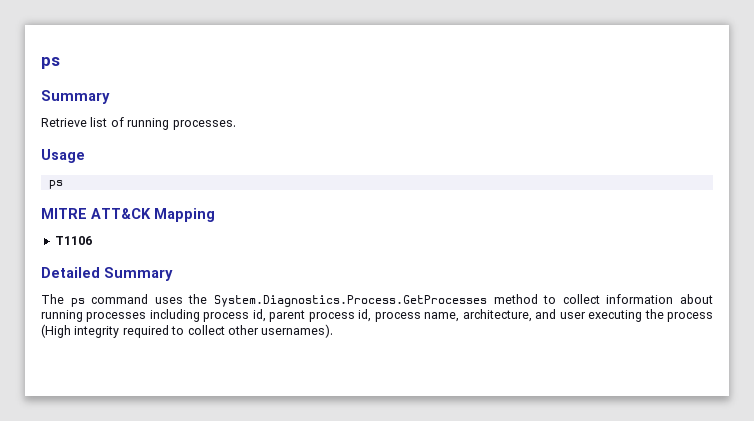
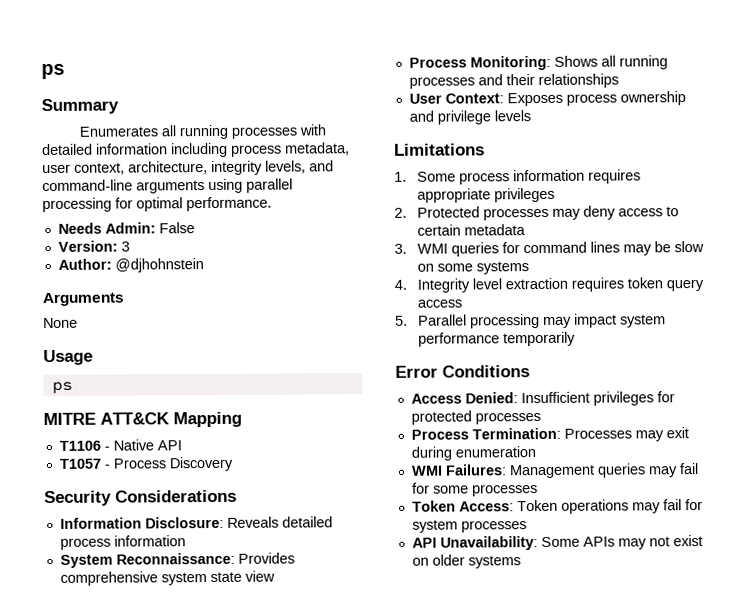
- Retrieve list of running processes.
+ Enumerates all running processes with detailed information including process metadata, user context, architecture, integrity levels, and command-line arguments using parallel processing for optimal performance.
+ Needs Admin: False
+ Version: 3
+ Author: @djhohnstein
+ Arguments
+ None
- T1106
- Detailed Summary
- The ps command uses the System.Diagnostics.Process.GetProcesses method to collect information about running processes including process id, parent process id, process name, architecture, and user executing the process (High integrity required to collect other usernames).
+ T1106 - Native API
+ T1057 - Process Discovery
+ Security Considerations
+ Information Disclosure: Reveals detailed process information
+ System Reconnaissance: Provides comprehensive system state view
+ Process Monitoring: Shows all running processes and their relationships
+ User Context: Exposes process ownership and privilege levels
+ Limitations
+ 1. Some process information requires appropriate privileges
+ 2. Protected processes may deny access to certain metadata
+ 3. WMI queries for command lines may be slow on some systems
+ 4. Integrity level extraction requires token query access
+ 5. Parallel processing may impact system performance temporarily
+ Error Conditions
+ Access Denied: Insufficient privileges for protected processes
+ Process Termination: Processes may exit during enumeration
+ WMI Failures: Management queries may fail for some processes
+ Token Access: Token operations may fail for system processes
+ API Unavailability: Some APIs may not exist on older systems

